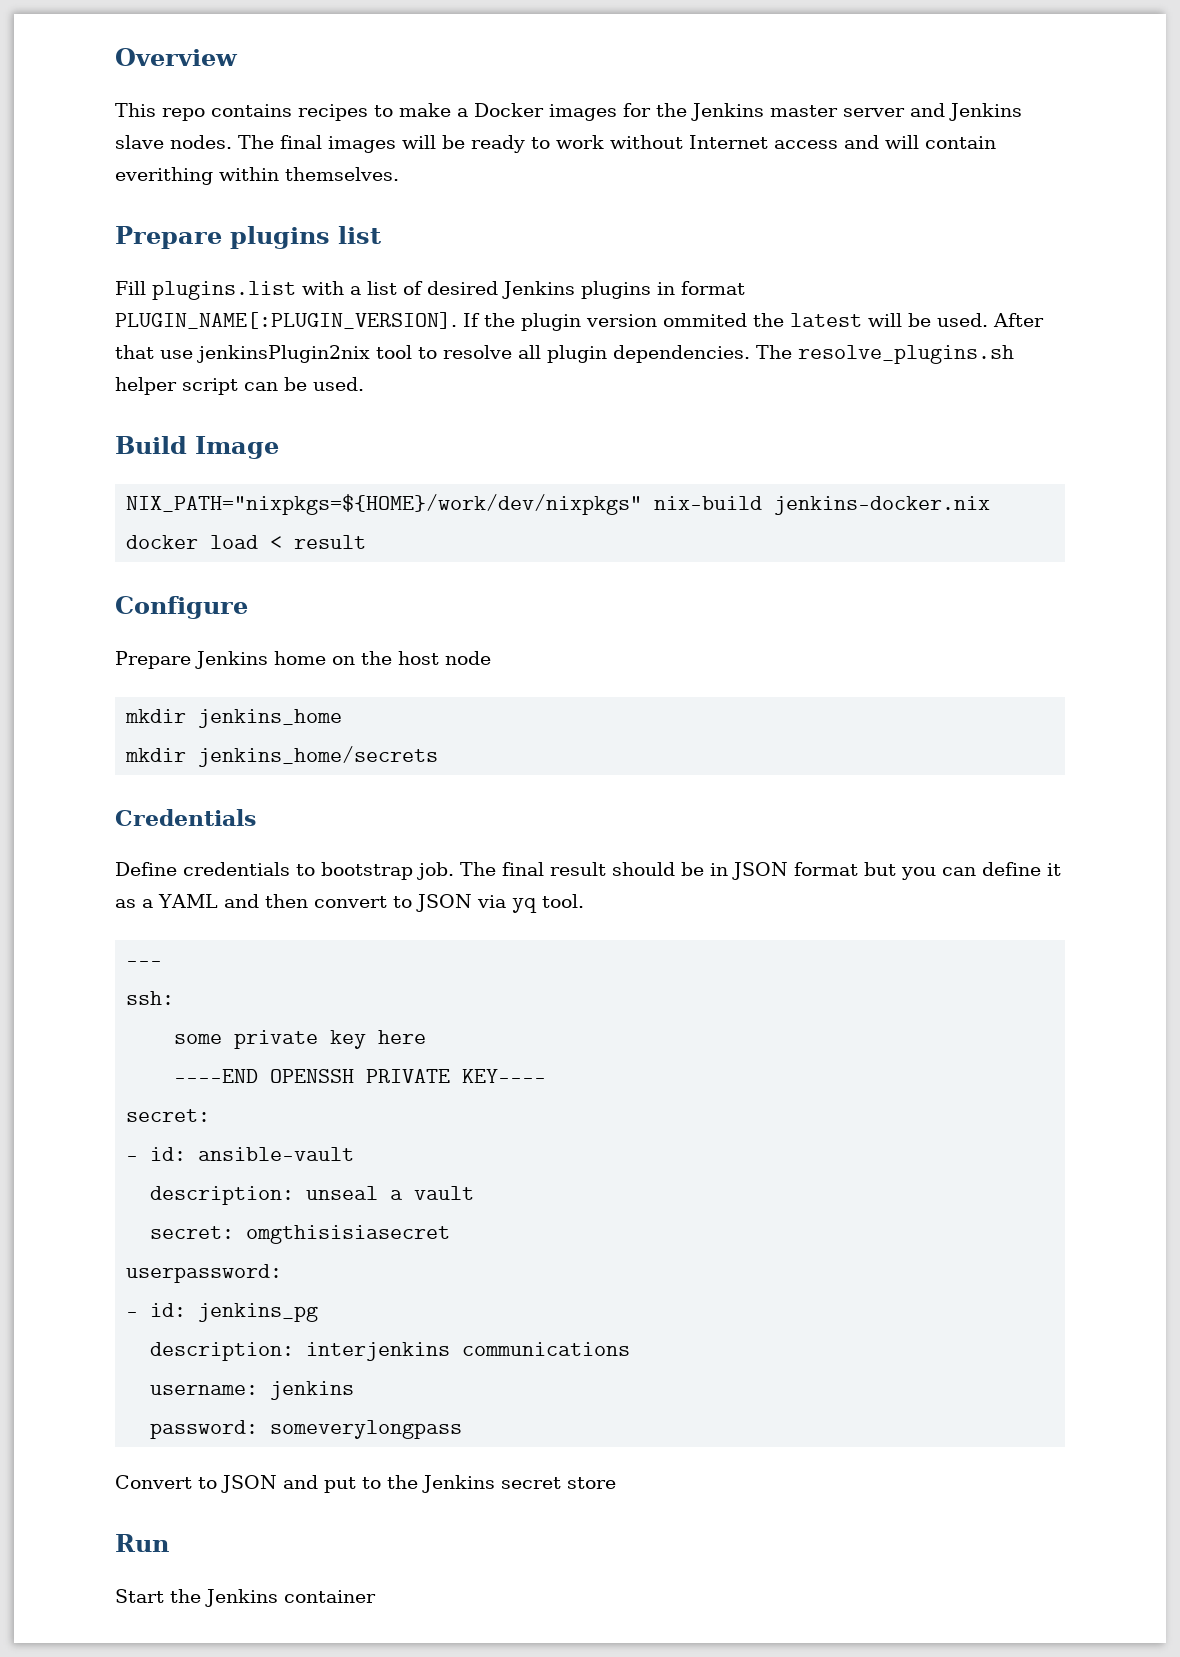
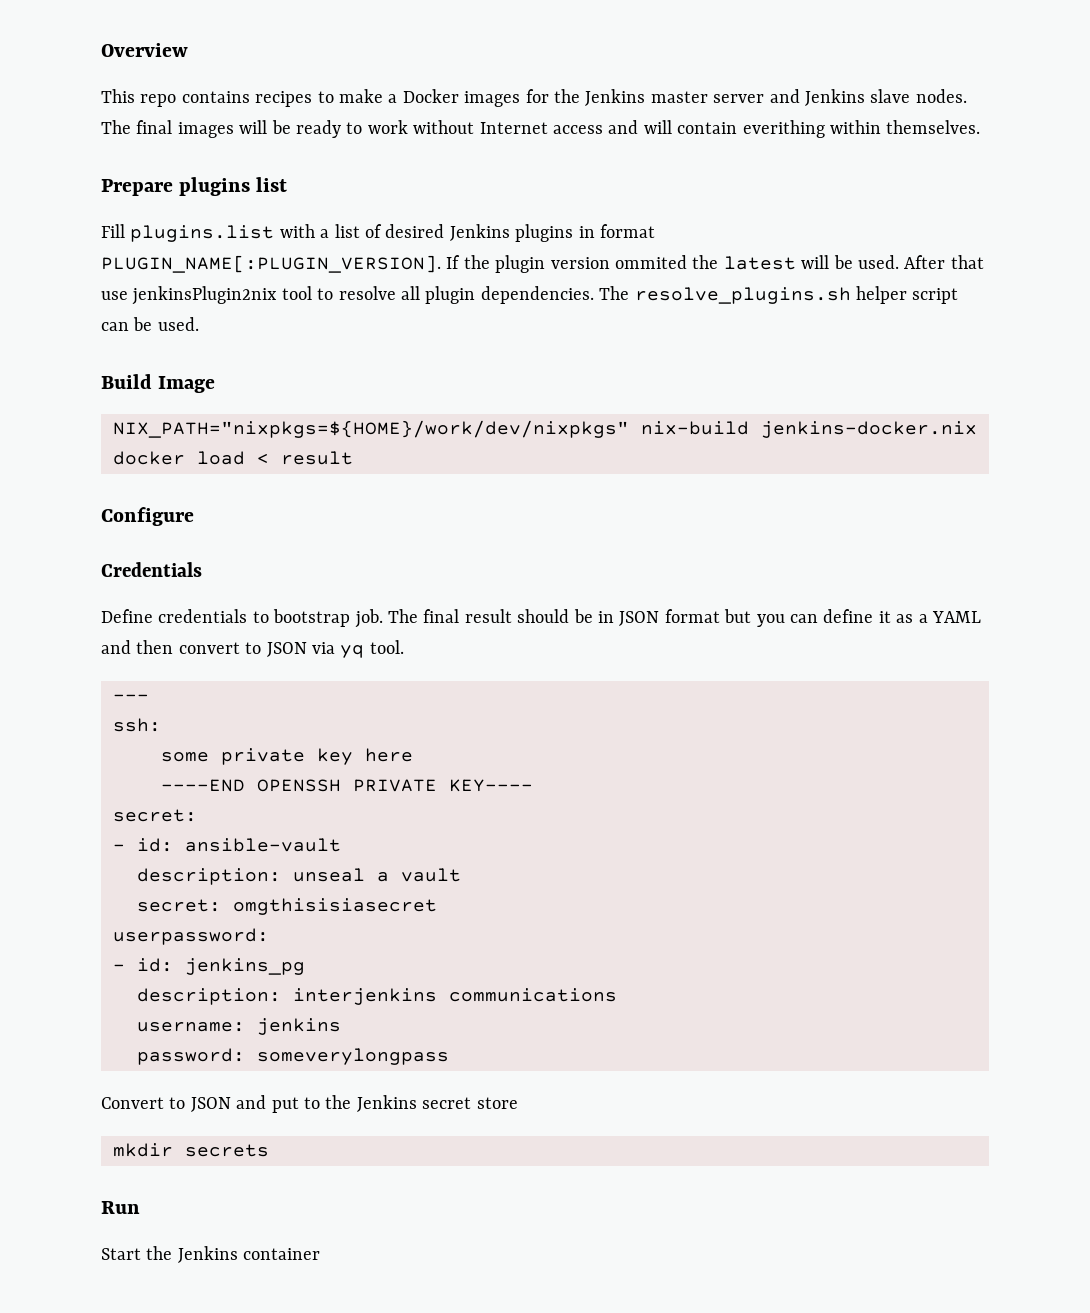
- Prepare Jenkins home on the host node
- mkdir jenkins_home
- mkdir jenkins_home/secrets
+ mkdir secrets

